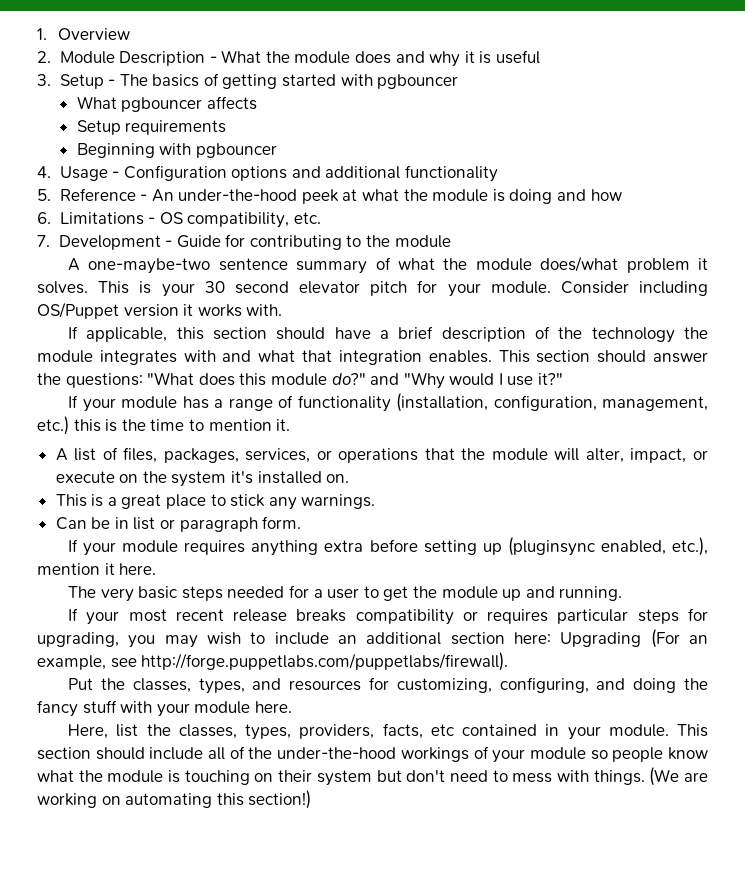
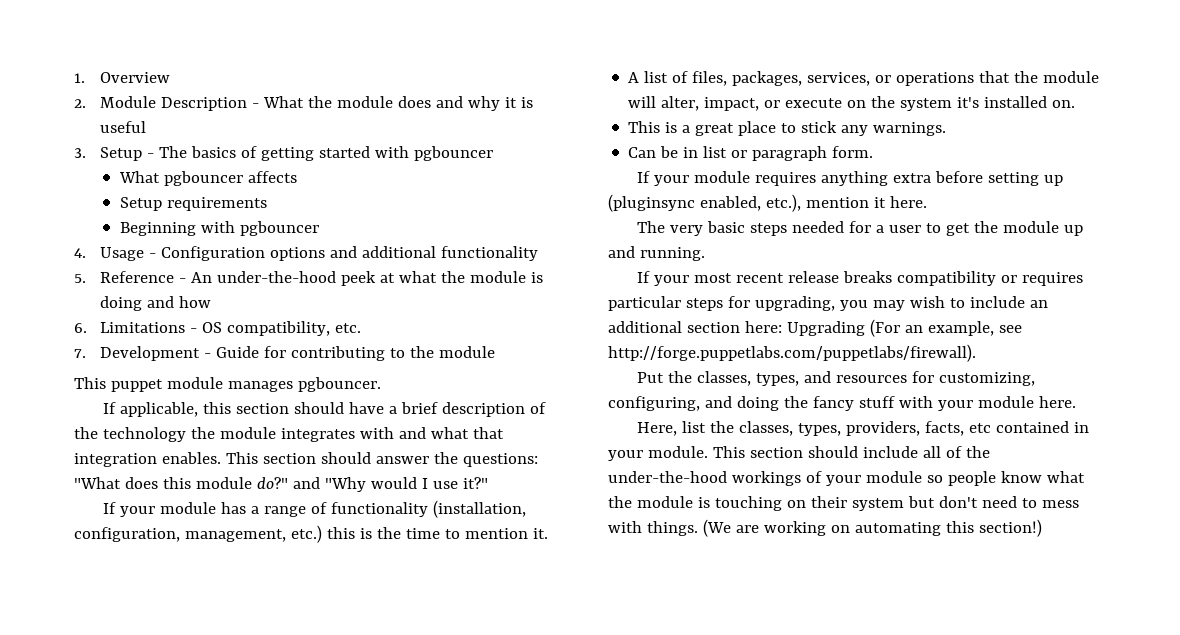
- A one-maybe-two sentence summary of what the module does/what problem it solves. This is your 30 second elevator pitch for your module. Consider including OS/Puppet version it works with.
+ This puppet module manages pgbouncer.

